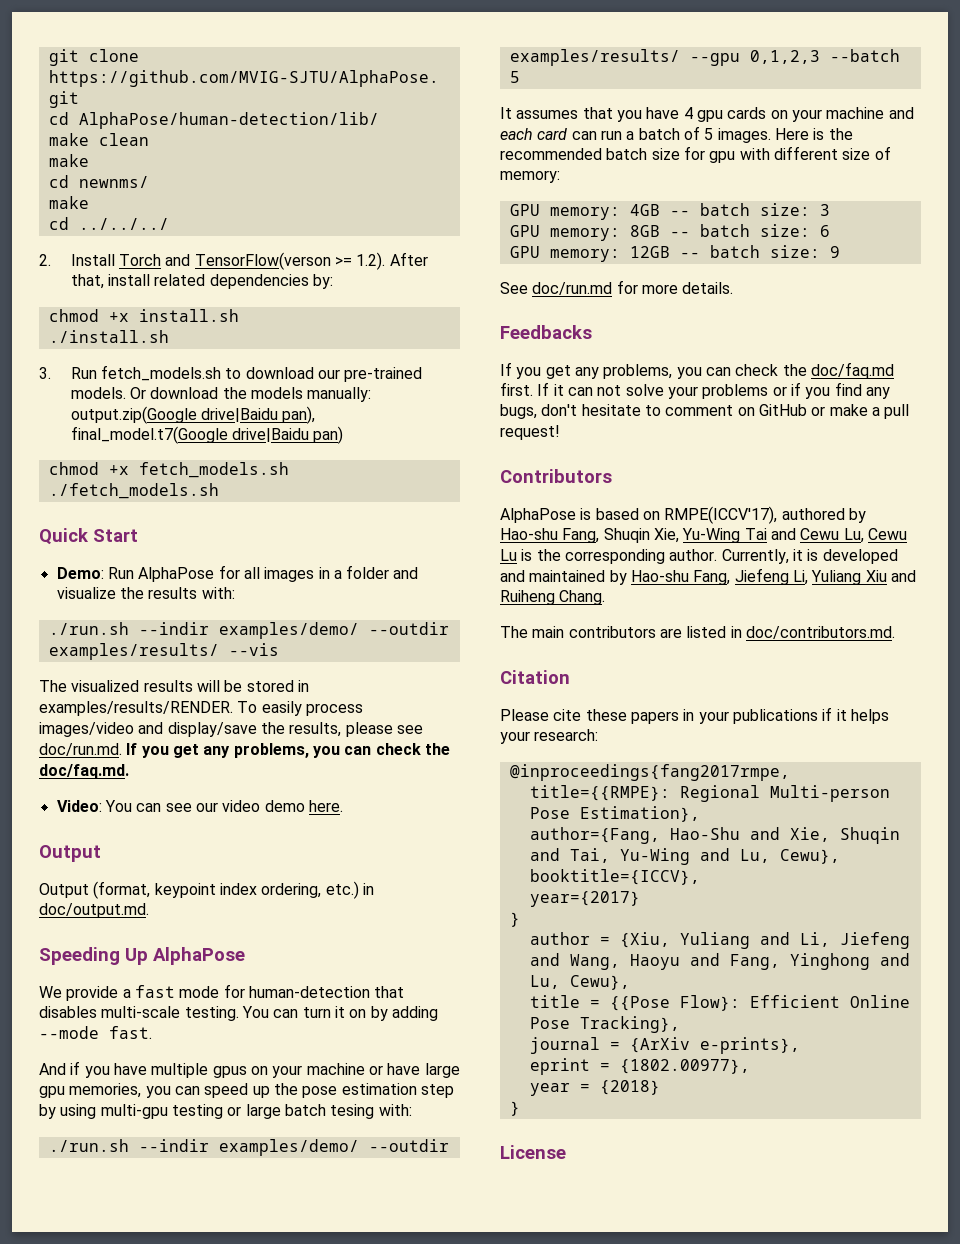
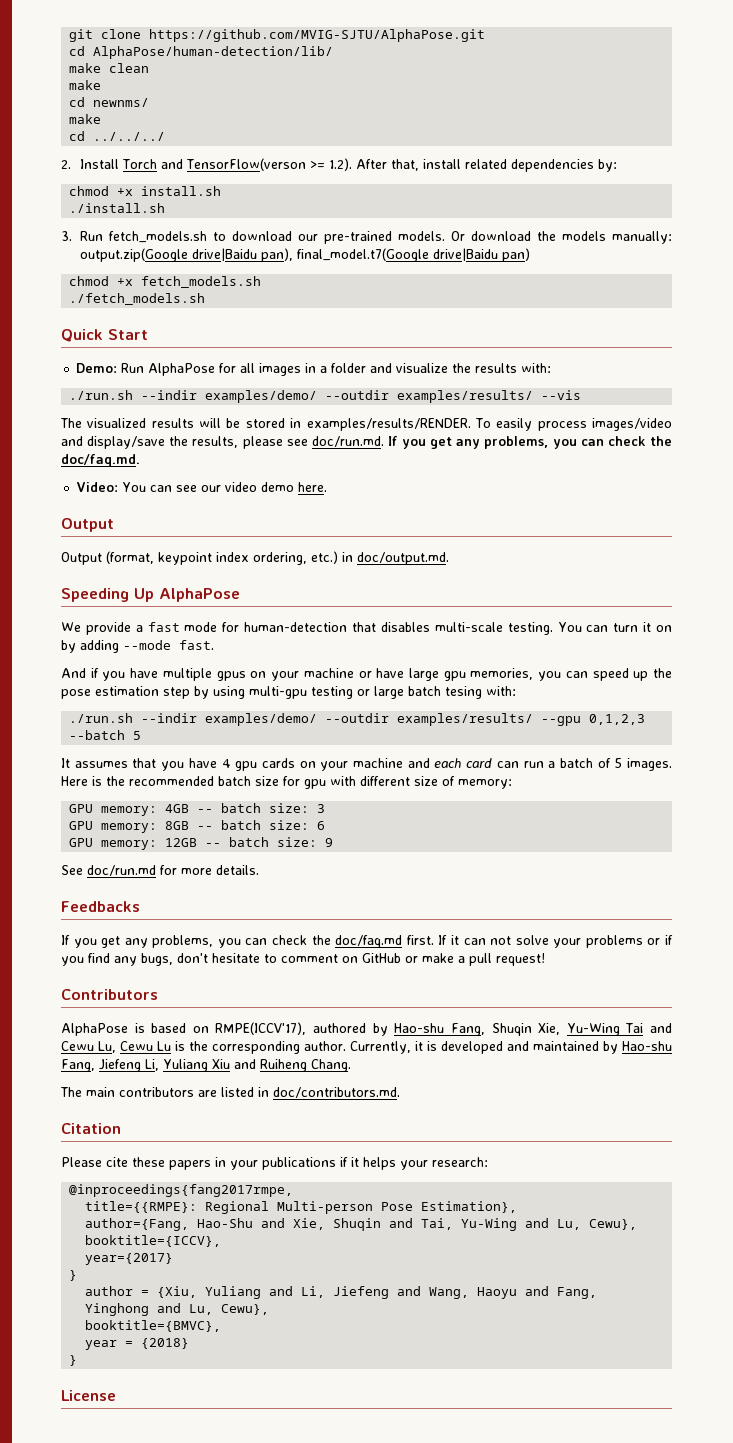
- title = {{Pose Flow}: Efficient Online Pose Tracking},
- journal = {ArXiv e-prints},
- eprint = {1802.00977},
+ booktitle={BMVC},

